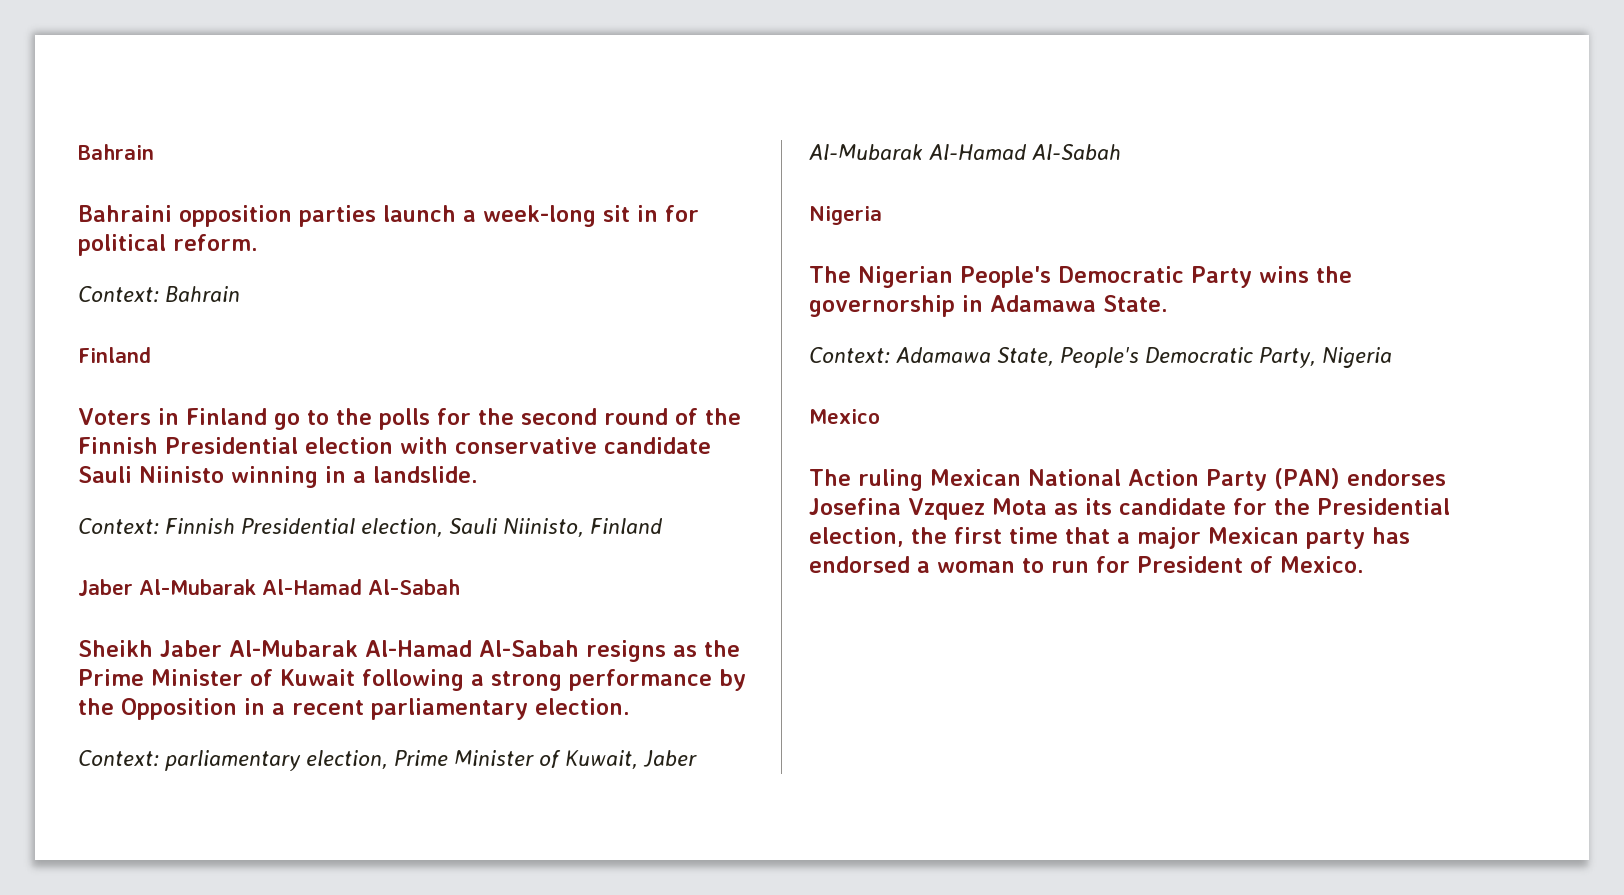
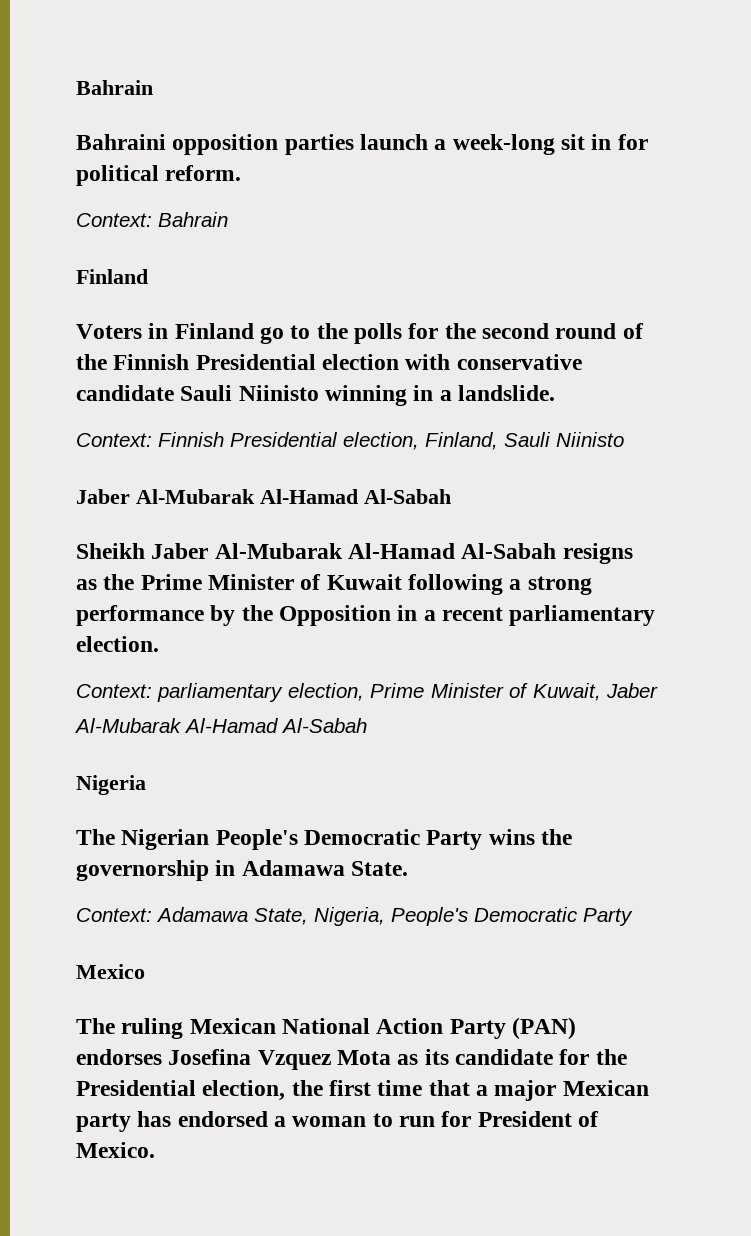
- Context: Finnish Presidential election, Sauli Niinisto, Finland
+ Context: Finnish Presidential election, Finland, Sauli Niinisto
- Context: Adamawa State, People's Democratic Party, Nigeria
+ Context: Adamawa State, Nigeria, People's Democratic Party

